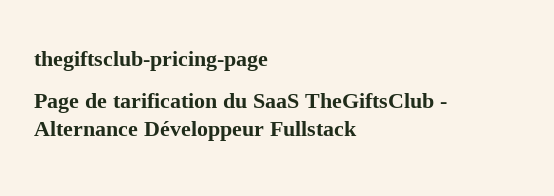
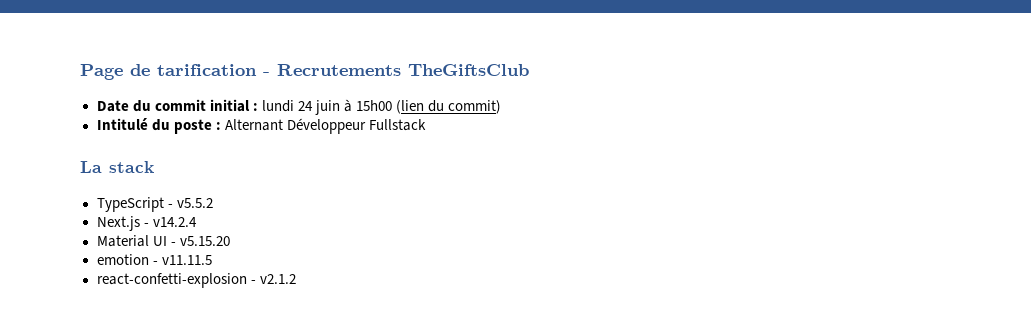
- thegiftsclub-pricing-page
- Page de tarification du SaaS TheGiftsClub - Alternance Développeur Fullstack
+ Page de tarification - Recrutements TheGiftsClub
+ Date du commit initial : lundi 24 juin à 15h00 (lien du commit)
+ Intitulé du poste : Alternant Développeur Fullstack
+ La stack
+ TypeScript - v5.5.2
+ Next.js - v14.2.4
+ Material UI - v5.15.20
+ emotion - v11.11.5
+ react-confetti-explosion - v2.1.2

